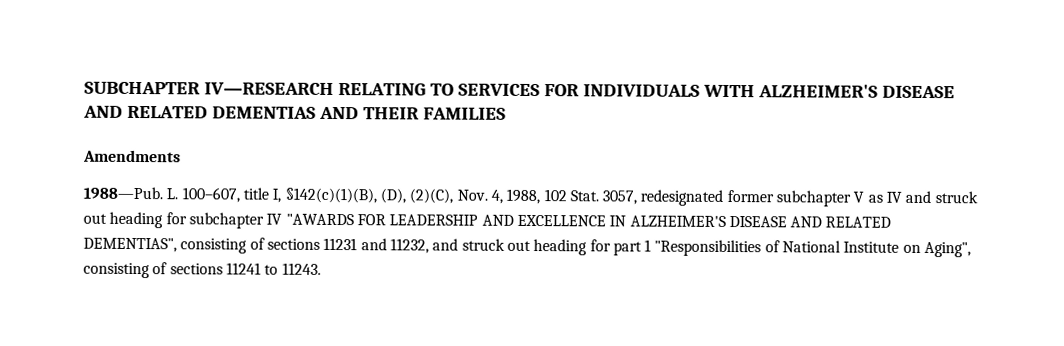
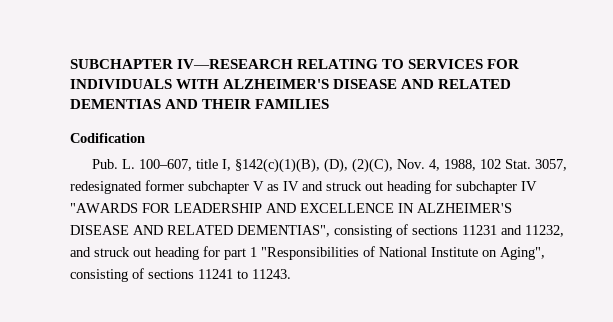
- Amendments
- 1988—Pub. L. 100–607, title I, §142(c)(1)(B), (D), (2)(C), Nov. 4, 1988, 102 Stat.
+ Codification
+ Pub. L. 100–607, title I, §142(c)(1)(B), (D), (2)(C), Nov. 4, 1988, 102 Stat.

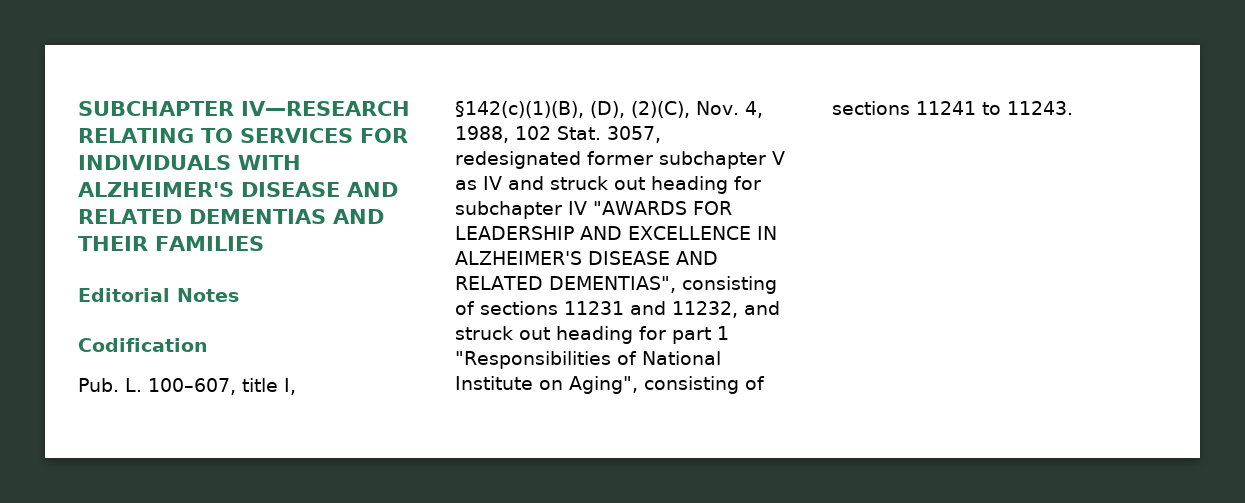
+ Editorial Notes

